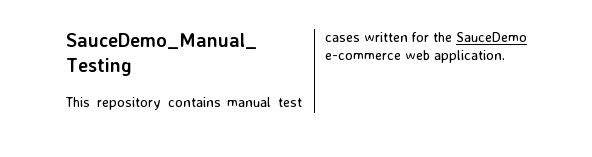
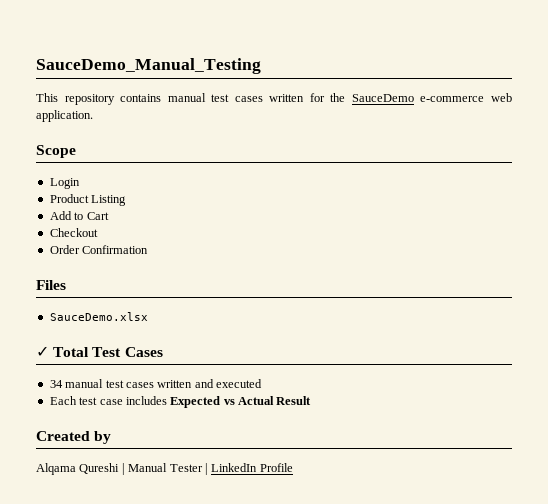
+ Scope
+ Login
+ Product Listing
+ Add to Cart
+ Checkout
+ Order Confirmation
+ Files
+ SauceDemo.xlsx
+ ✓ Total Test Cases
+ 34 manual test cases written and executed
+ Each test case includes Expected vs Actual Result
+ Created by
+ Alqama Qureshi | Manual Tester | LinkedIn Profile

